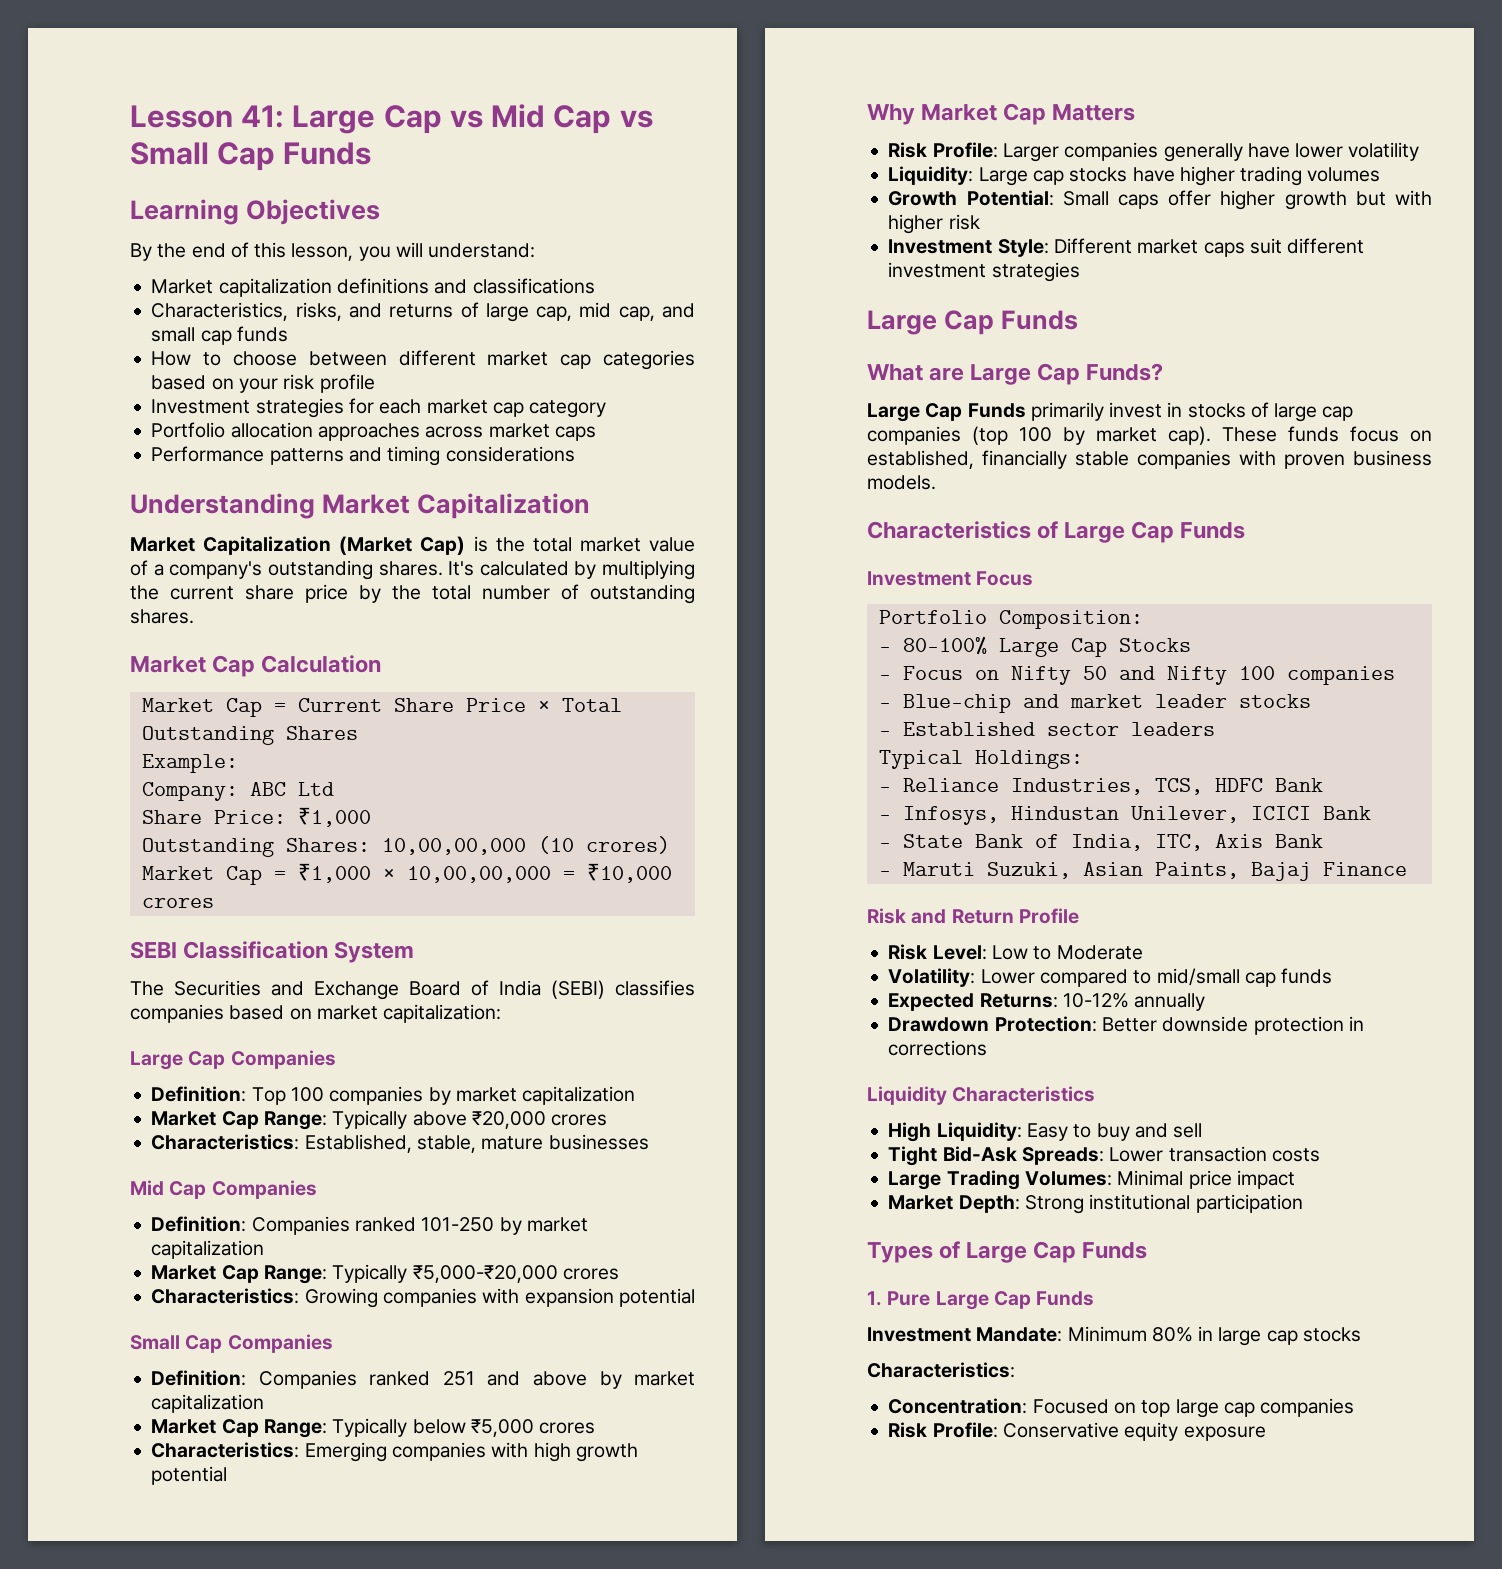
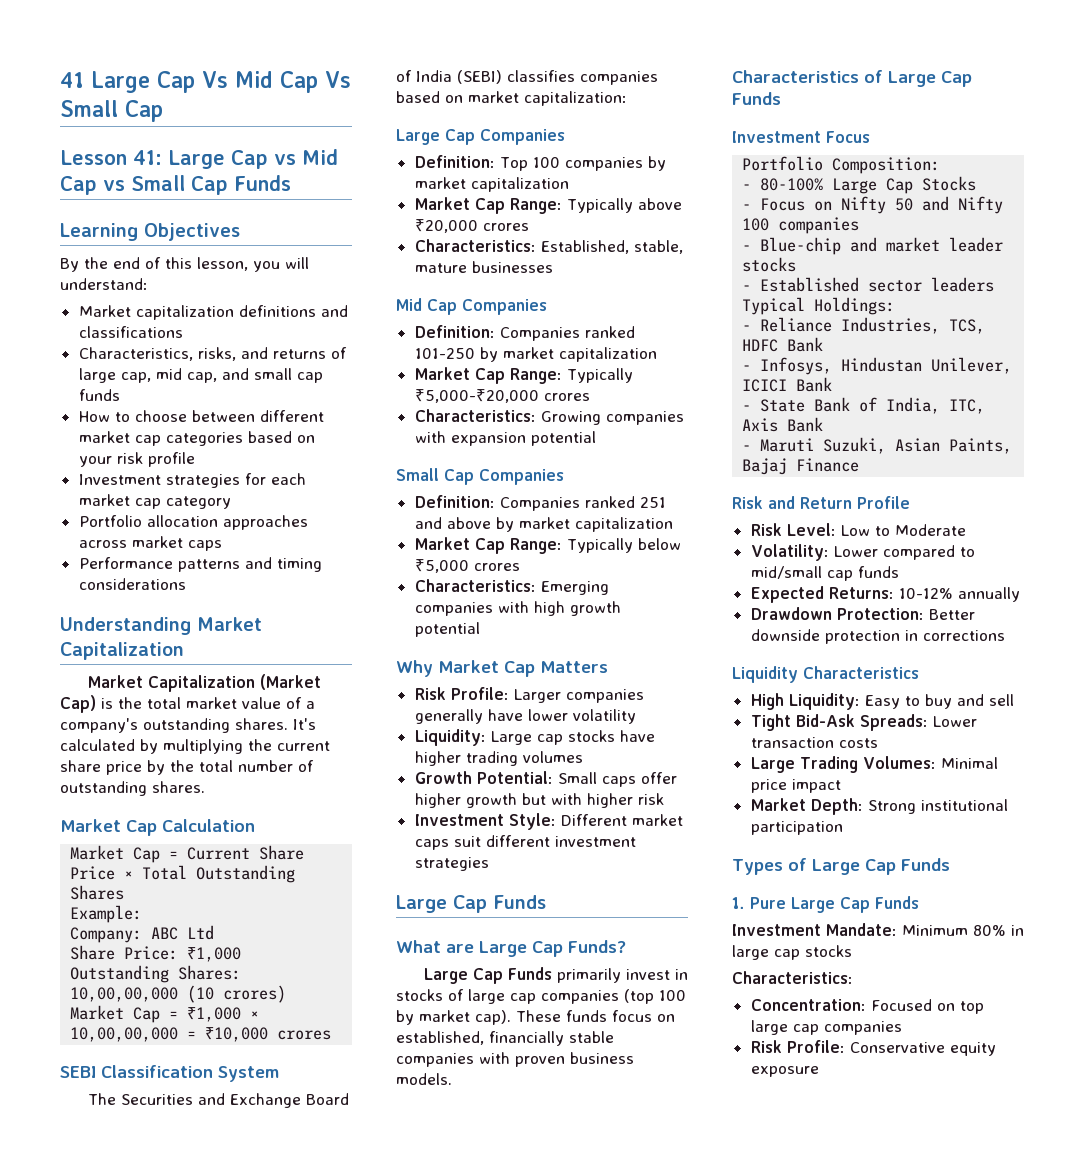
+ 41 Large Cap Vs Mid Cap Vs Small Cap

